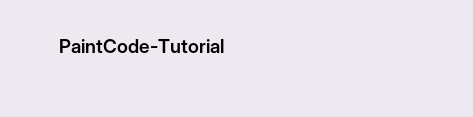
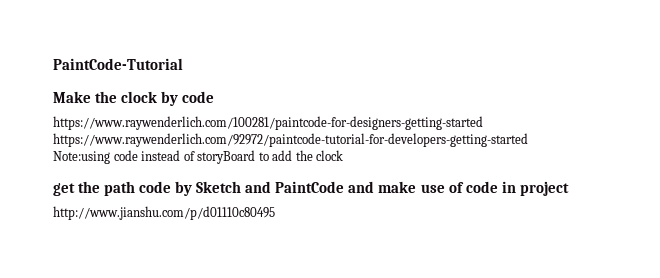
+ Make the clock by code
+ https://www.raywenderlich.com/100281/paintcode-for-designers-getting-started https://www.raywenderlich.com/92972/paintcode-tutorial-for-developers-getting-started
+ Note:using code instead of storyBoard to add the clock
+ get the path code by Sketch and PaintCode and make use of code in project
+ http://www.jianshu.com/p/d01110c80495

